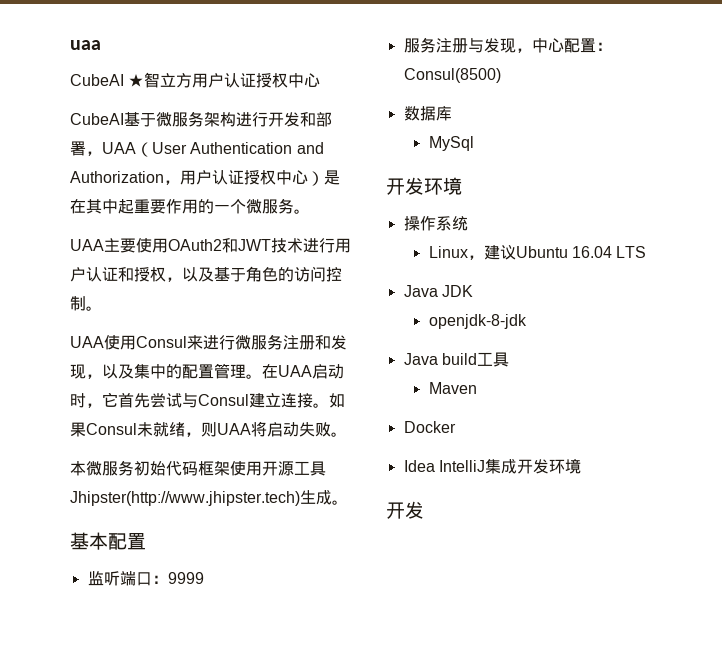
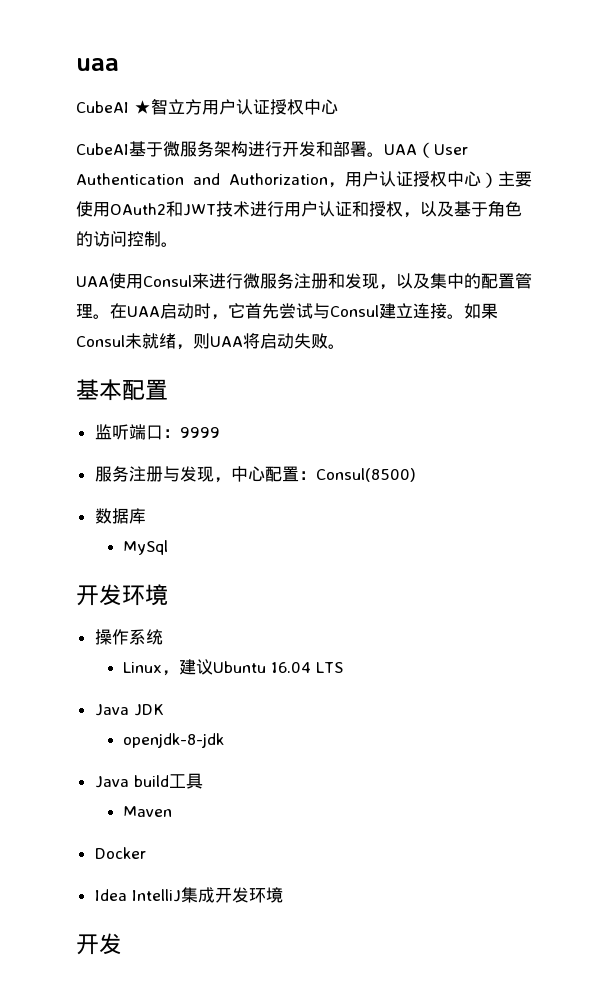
- CubeAI基于微服务架构进行开发和部署，UAA（User Authentication and Authorization，用户认证授权中心）是在其中起重要作用的一个微服务。
- UAA主要使用OAuth2和JWT技术进行用户认证和授权，以及基于角色的访问控制。
+ CubeAI基于微服务架构进行开发和部署。UAA（User Authentication and Authorization，用户认证授权中心）主要使用OAuth2和JWT技术进行用户认证和授权，以及基于角色的访问控制。
- 本微服务初始代码框架使用开源工具Jhipster(http://www.jhipster.tech)生成。

